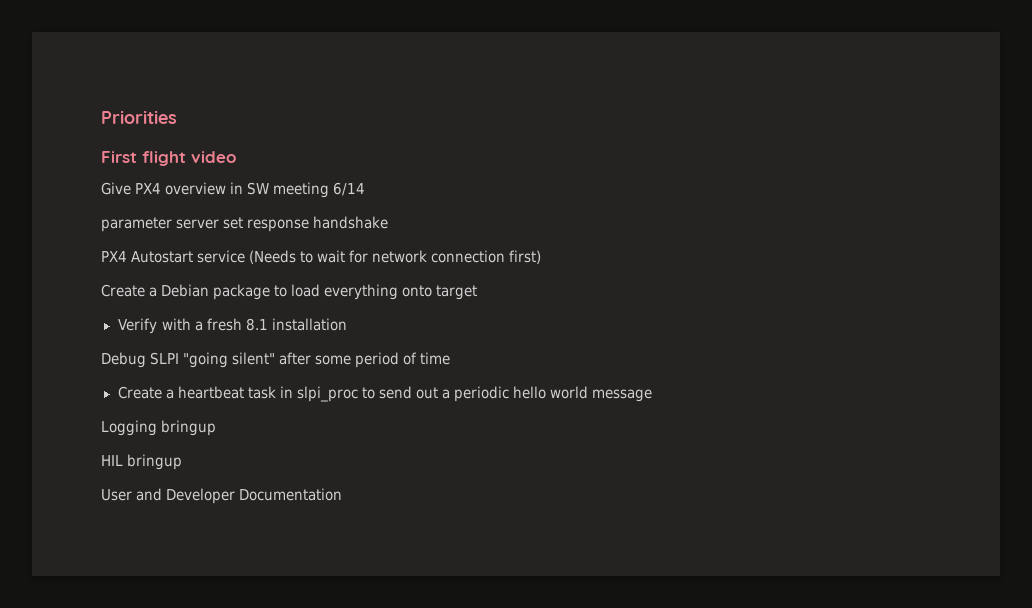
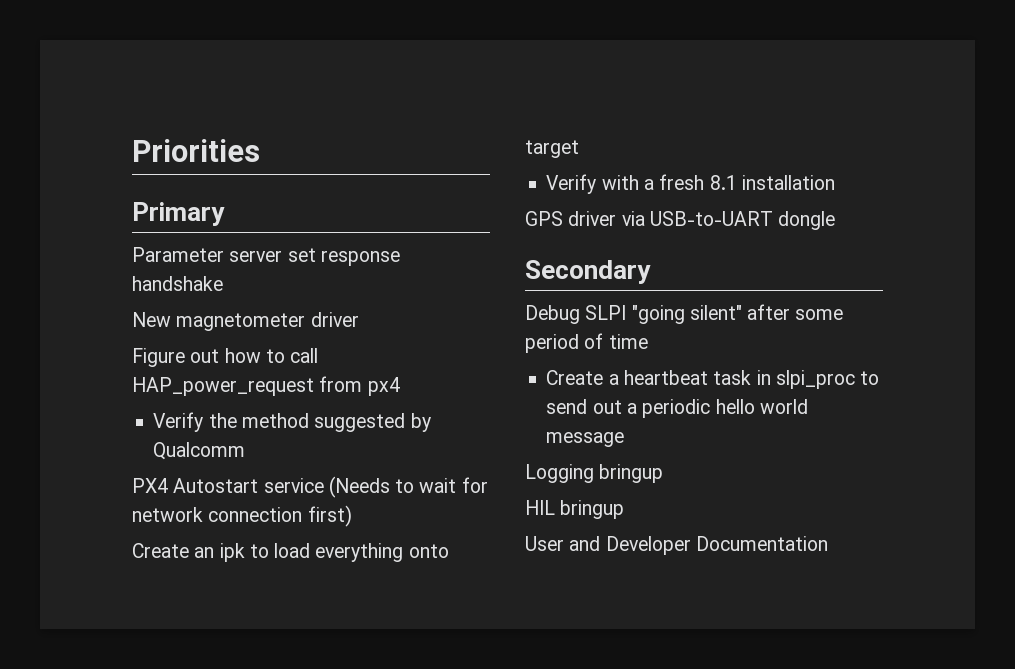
- First flight video
- Give PX4 overview in SW meeting 6/14
- parameter server set response handshake
+ Primary
+ Parameter server set response handshake
+ New magnetometer driver
+ Figure out how to call HAP_power_request from px4
+ Verify the method suggested by Qualcomm
- Create a Debian package to load everything onto target
+ Create an ipk to load everything onto target
+ GPS driver via USB-to-UART dongle
+ Secondary

